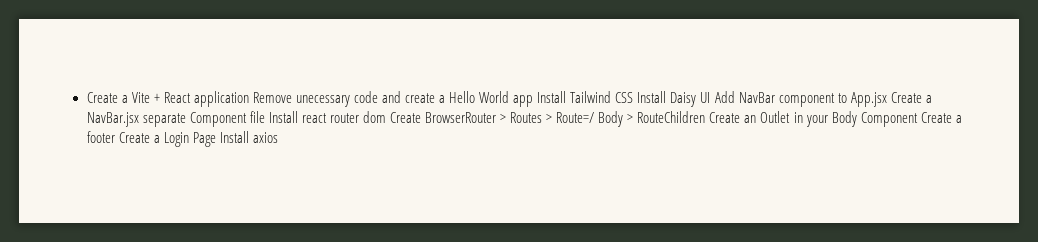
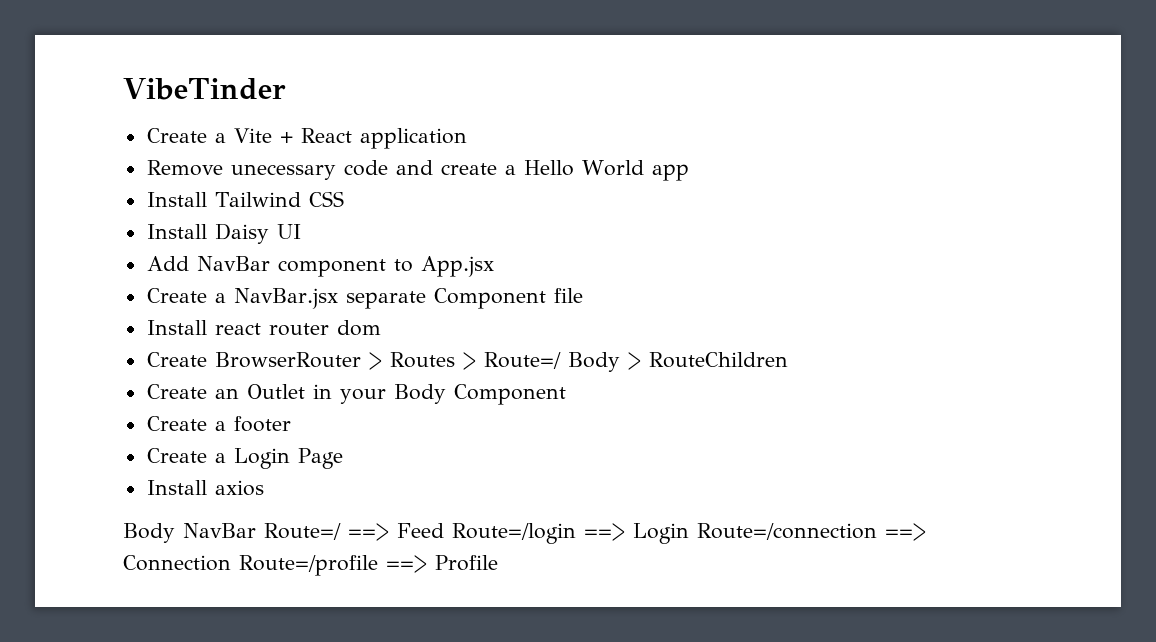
+ VibeTinder
- Create a Vite + React application Remove unecessary code and create a Hello World app Install Tailwind CSS Install Daisy UI Add NavBar component to App.jsx Create a NavBar.jsx separate Component file Install react router dom Create BrowserRouter > Routes > Route=/ Body > RouteChildren Create an Outlet in your Body Component Create a footer Create a Login Page Install axios
+ Create a Vite + React application
+ Remove unecessary code and create a Hello World app
+ Install Tailwind CSS
+ Install Daisy UI
+ Add NavBar component to App.jsx
+ Create a NavBar.jsx separate Component file
+ Install react router dom
+ Create BrowserRouter > Routes > Route=/ Body > RouteChildren
+ Create an Outlet in your Body Component
+ Create a footer
+ Create a Login Page
+ Install axios
+ Body NavBar Route=/ ==> Feed Route=/login ==> Login Route=/connection ==> Connection Route=/profile ==> Profile

